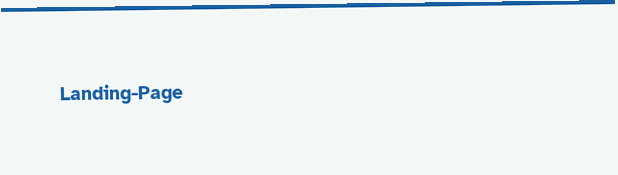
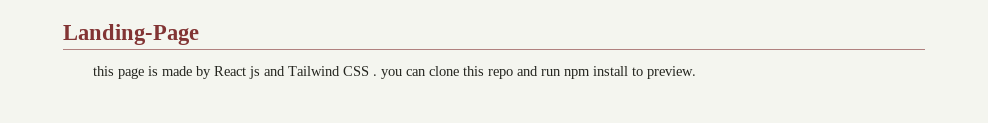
+ this page is made by React js and Tailwind CSS . you can clone this repo and run npm install to preview.

